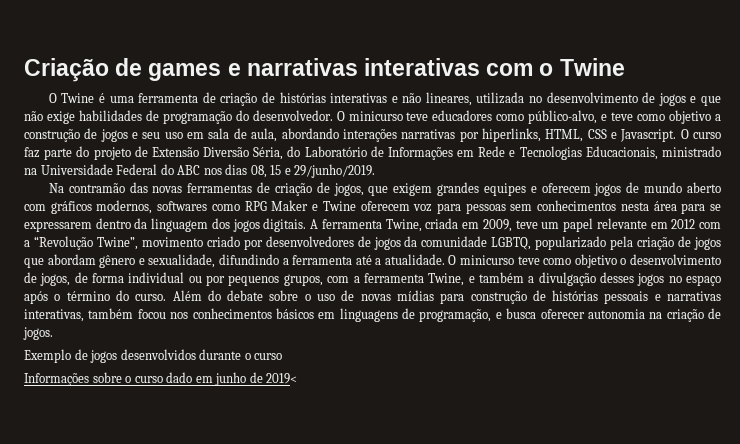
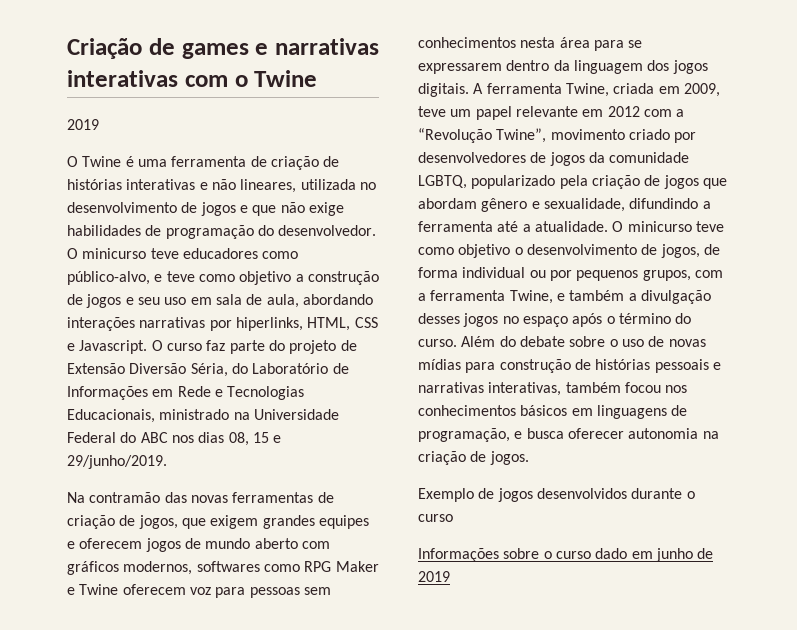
  Criação de games e narrativas interativas com o Twine
+ 2019
- Informações sobre o curso dado em junho de 2019<
+ Informações sobre o curso dado em junho de 2019

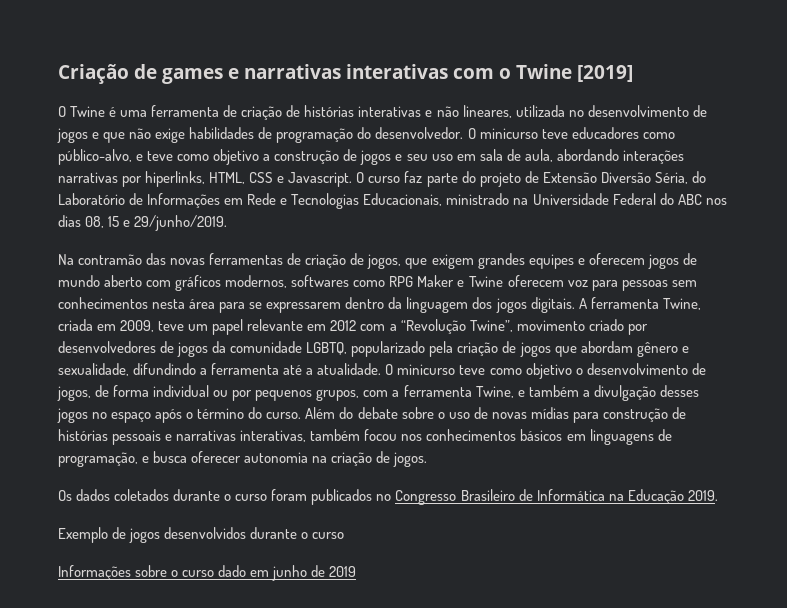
- Criação de games e narrativas interativas com o Twine
- 2019
+ Criação de games e narrativas interativas com o Twine [2019]
+ Os dados coletados durante o curso foram publicados no Congresso Brasileiro de Informática na Educação 2019.

